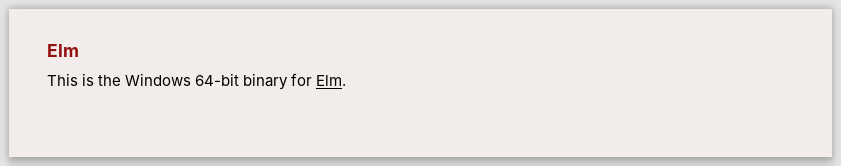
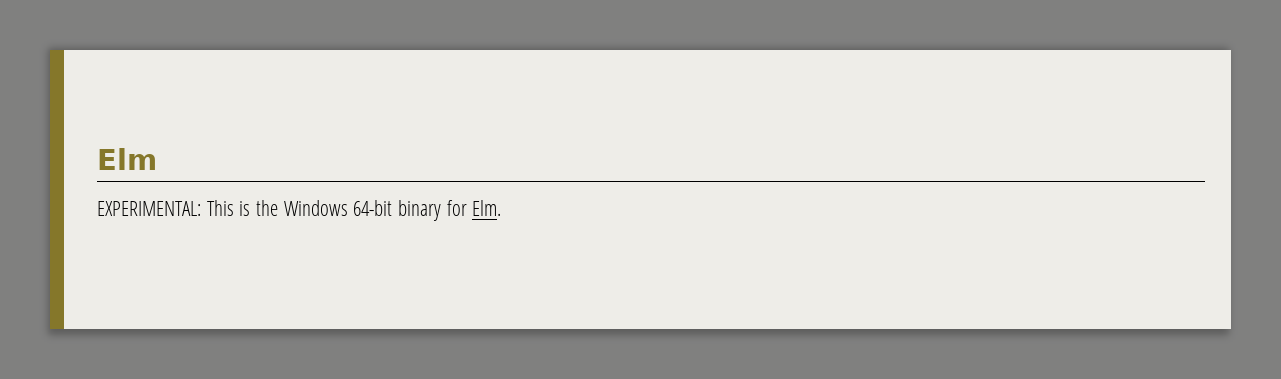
- This is the Windows 64-bit binary for Elm.
+ EXPERIMENTAL: This is the Windows 64-bit binary for Elm.

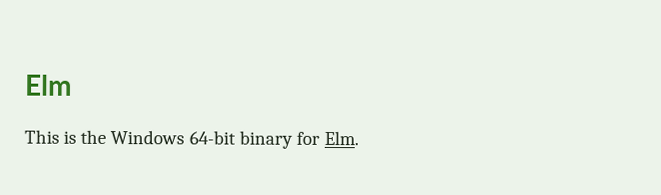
- EXPERIMENTAL: This is the Windows 64-bit binary for Elm.
+ This is the Windows 64-bit binary for Elm.

